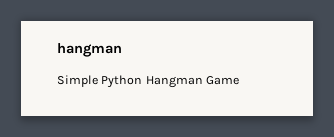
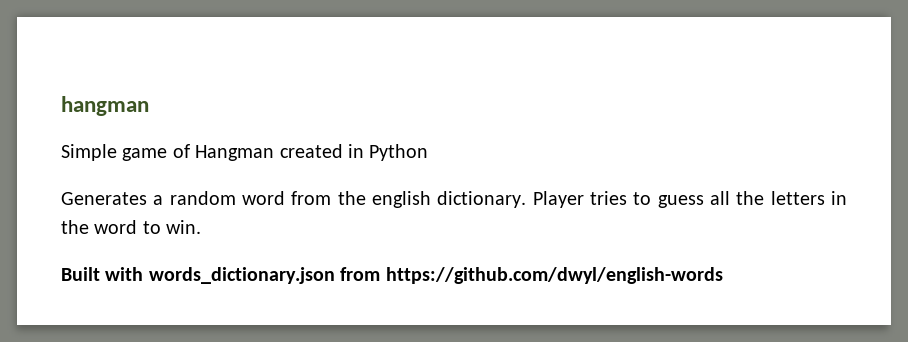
- Simple Python Hangman Game
+ Simple game of Hangman created in Python
+ Generates a random word from the english dictionary. Player tries to guess all the letters in the word to win.
+ Built with words_dictionary.json from https://github.com/dwyl/english-words

